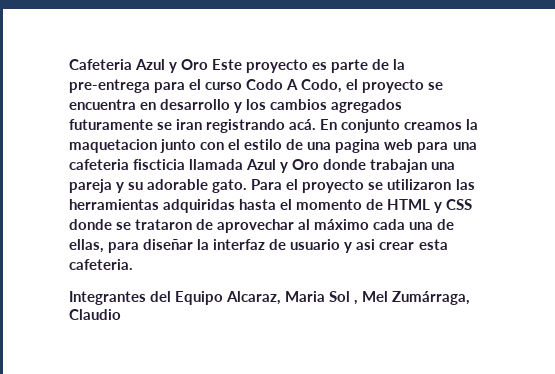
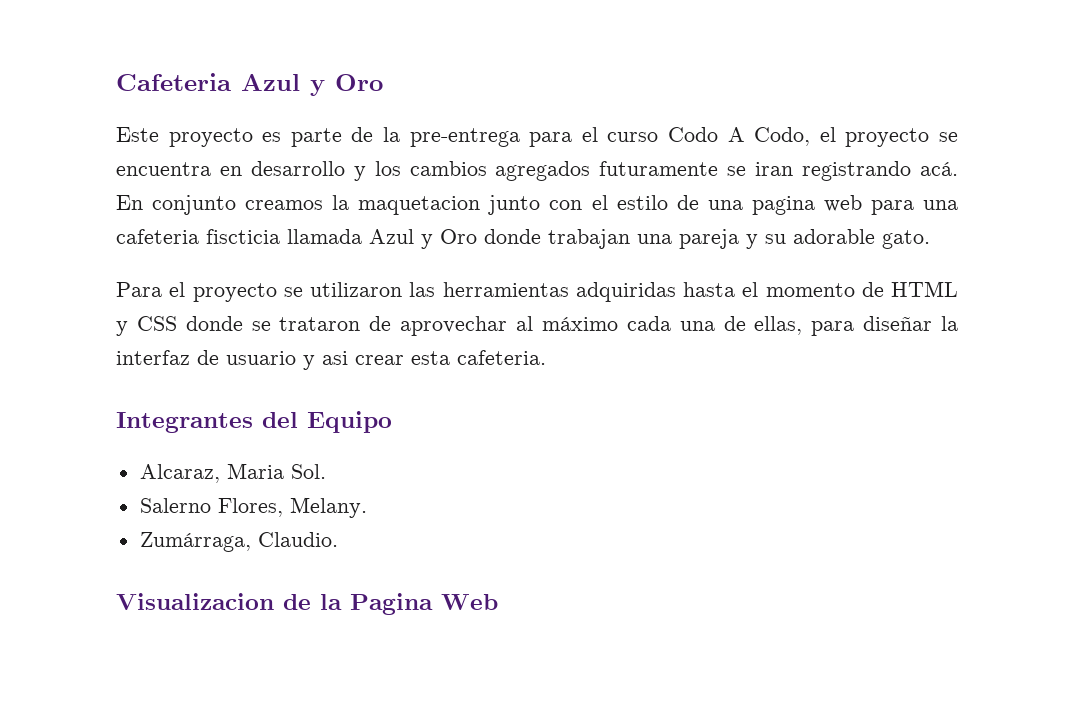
- Cafeteria Azul y Oro Este proyecto es parte de la pre-entrega para el curso Codo A Codo, el proyecto se encuentra en desarrollo y los cambios agregados futuramente se iran registrando acá.
+ Cafeteria Azul y Oro
+ Este proyecto es parte de la pre-entrega para el curso Codo A Codo, el proyecto se encuentra en desarrollo y los cambios agregados futuramente se iran registrando acá.
- En conjunto creamos la maquetacion junto con el estilo de una pagina web para una cafeteria fiscticia llamada Azul y Oro donde trabajan una pareja y su adorable gato. Para el proyecto se utilizaron las herramientas adquiridas hasta el momento de HTML y CSS donde se trataron de aprovechar al máximo cada una de ellas, para diseñar la interfaz de usuario y asi crear esta cafeteria.
+ En conjunto creamos la maquetacion junto con el estilo de una pagina web para una cafeteria fiscticia llamada Azul y Oro donde trabajan una pareja y su adorable gato.
+ Para el proyecto se utilizaron las herramientas adquiridas hasta el momento de HTML y CSS donde se trataron de aprovechar al máximo cada una de ellas, para diseñar la interfaz de usuario y asi crear esta cafeteria.
- Integrantes del Equipo Alcaraz, Maria Sol , Mel Zumárraga, Claudio
+ Integrantes del Equipo
+ Alcaraz, Maria Sol.
+ Salerno Flores, Melany.
+ Zumárraga, Claudio.
+ Visualizacion de la Pagina Web

